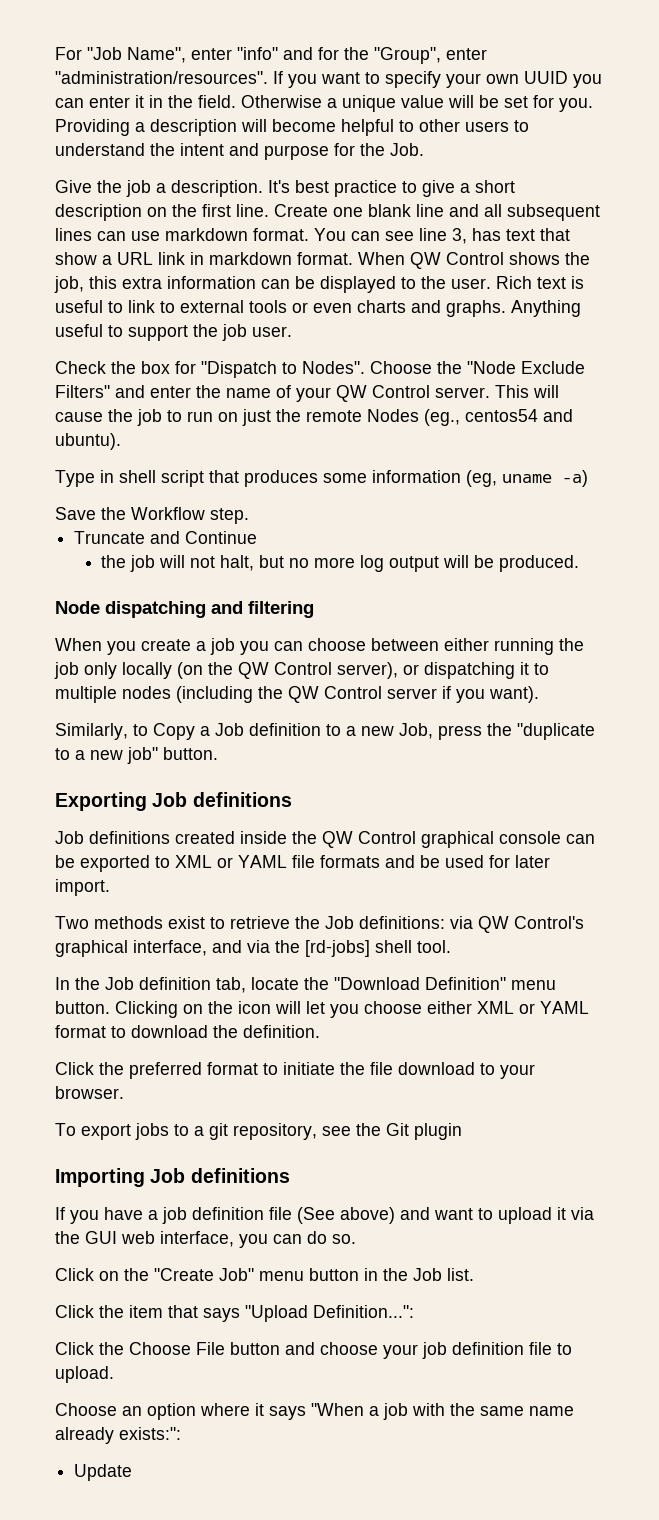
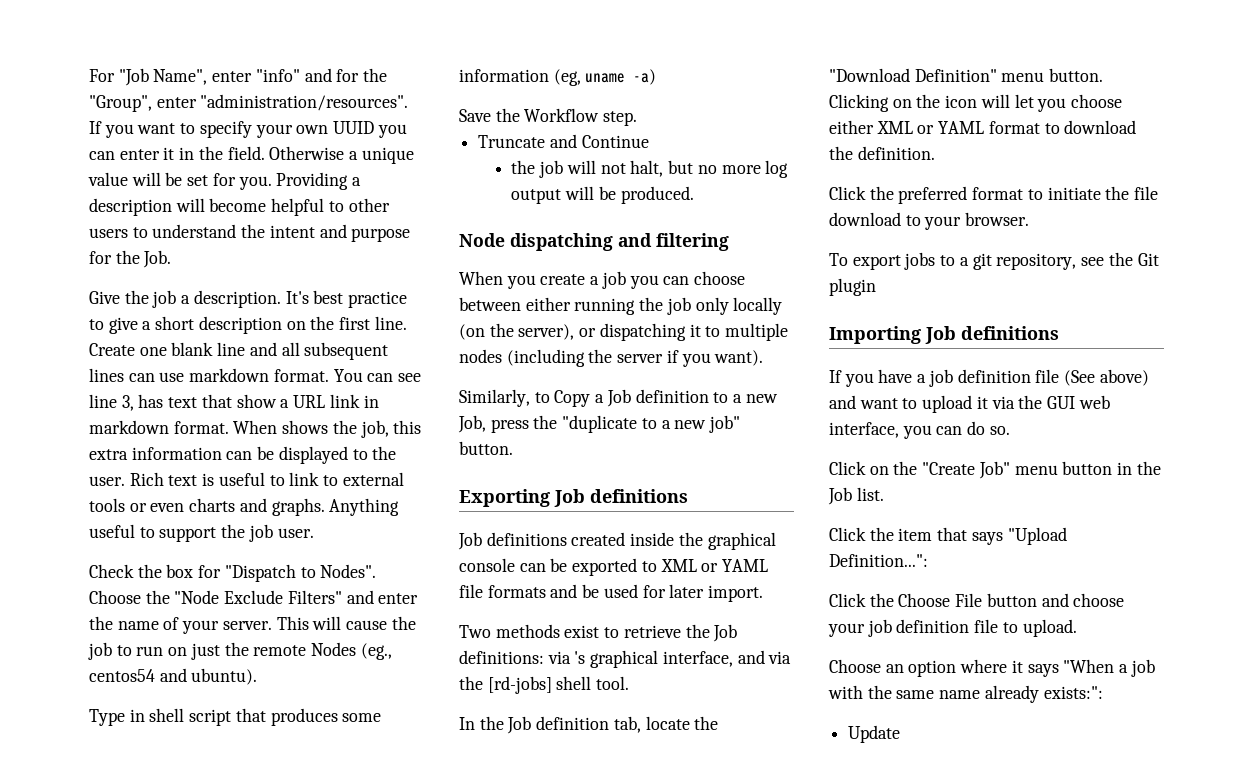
- When QW Control shows the job, this extra information can be displayed to the user.
+ When shows the job, this extra information can be displayed to the user.
- Choose the "Node Exclude Filters" and enter the name of your QW Control server.
+ Choose the "Node Exclude Filters" and enter the name of your server.
- When you create a job you can choose between either running the job only locally (on the QW Control server), or dispatching it to multiple nodes (including the QW Control server if you want).
+ When you create a job you can choose between either running the job only locally (on the server), or dispatching it to multiple nodes (including the server if you want).
- Job definitions created inside the QW Control graphical console can be exported to XML or YAML file formats and be used for later import.
+ Job definitions created inside the graphical console can be exported to XML or YAML file formats and be used for later import.
- Two methods exist to retrieve the Job definitions: via QW Control's graphical interface, and via the [rd-jobs] shell tool.
+ Two methods exist to retrieve the Job definitions: via 's graphical interface, and via the [rd-jobs] shell tool.

